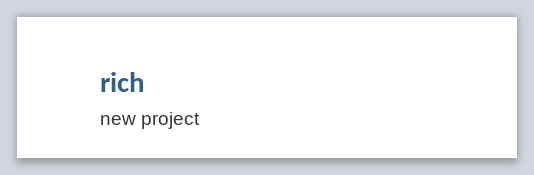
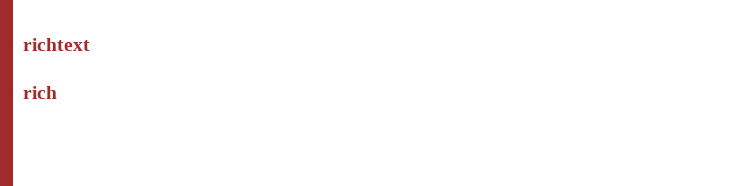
+ richtext
- new project

